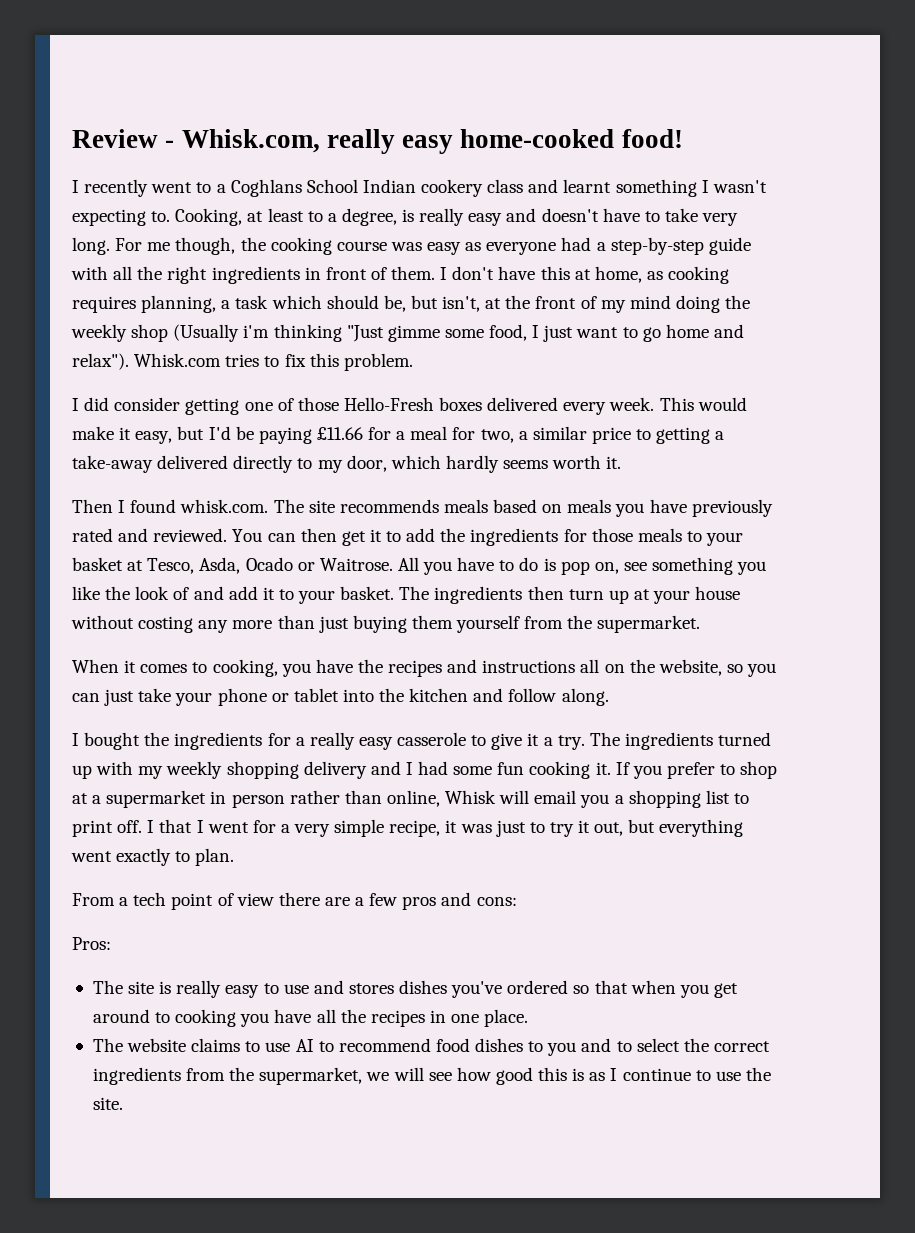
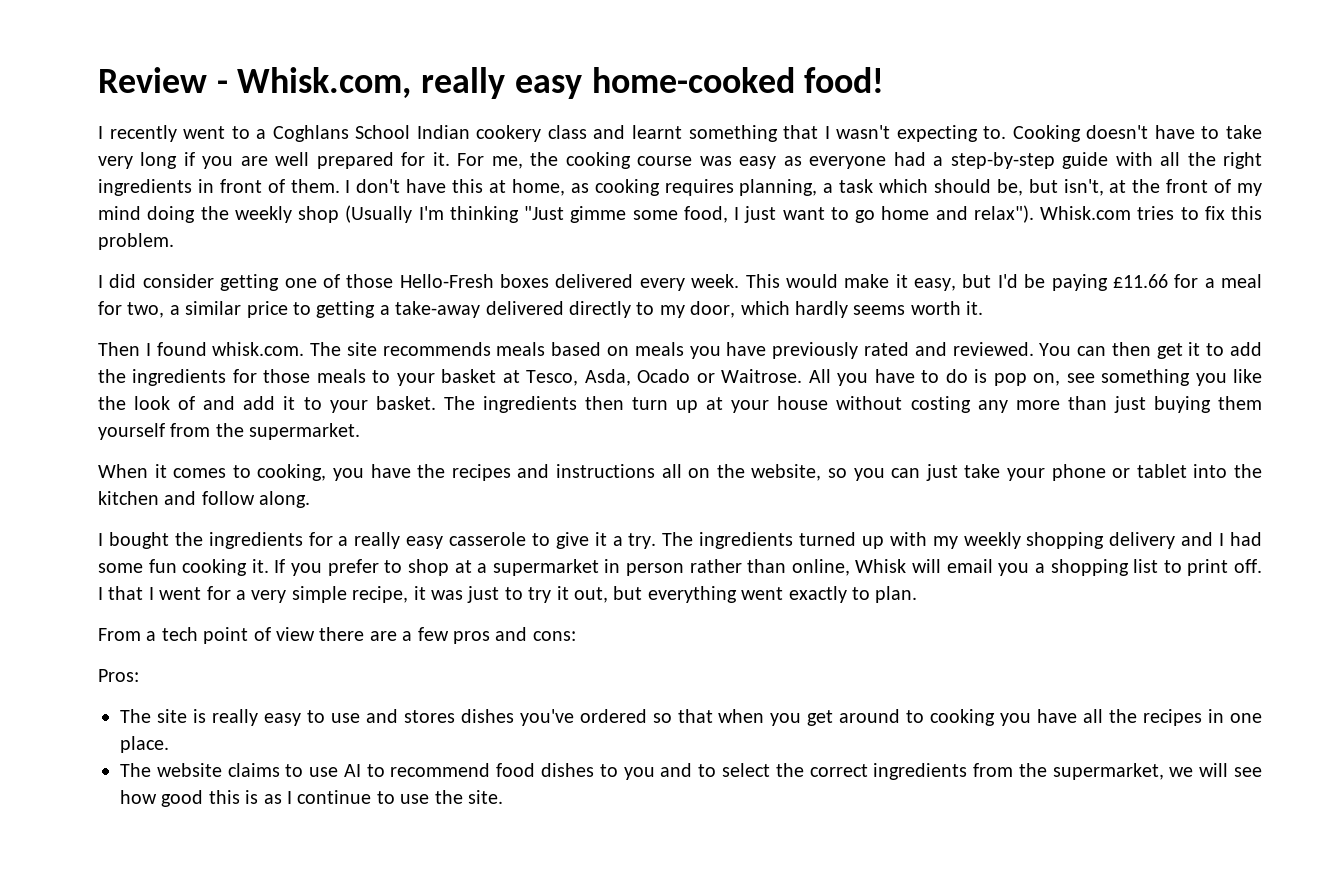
- I recently went to a Coghlans School Indian cookery class and learnt something I wasn't expecting to.
+ I recently went to a Coghlans School Indian cookery class and learnt something that I wasn't expecting to.
- Cooking, at least to a degree, is really easy and doesn't have to take very long. For me though, the cooking course was easy as everyone had a step-by-step guide with all the right ingredients in front of them.
+ Cooking doesn't have to take very long if you are well prepared for it. For me, the cooking course was easy as everyone had a step-by-step guide with all the right ingredients in front of them.
- I don't have this at home, as cooking requires planning, a task which should be, but isn't, at the front of my mind doing the weekly shop (Usually i'm thinking "Just gimme some food, I just want to go home and relax").
+ I don't have this at home, as cooking requires planning, a task which should be, but isn't, at the front of my mind doing the weekly shop (Usually I'm thinking "Just gimme some food, I just want to go home and relax").

